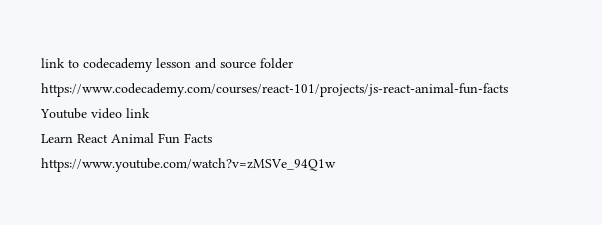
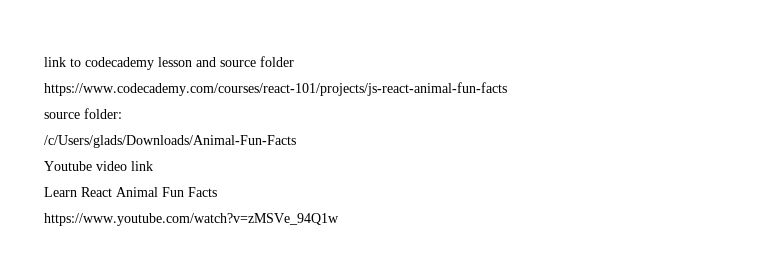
+ source folder:
+ /c/Users/glads/Downloads/Animal-Fun-Facts

